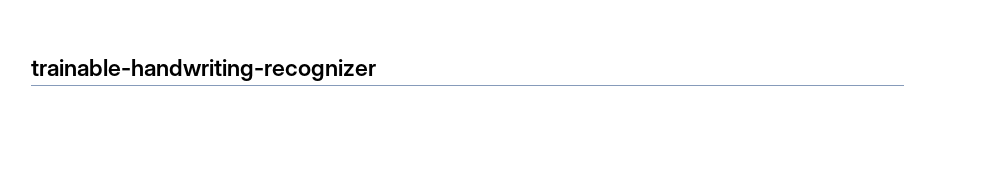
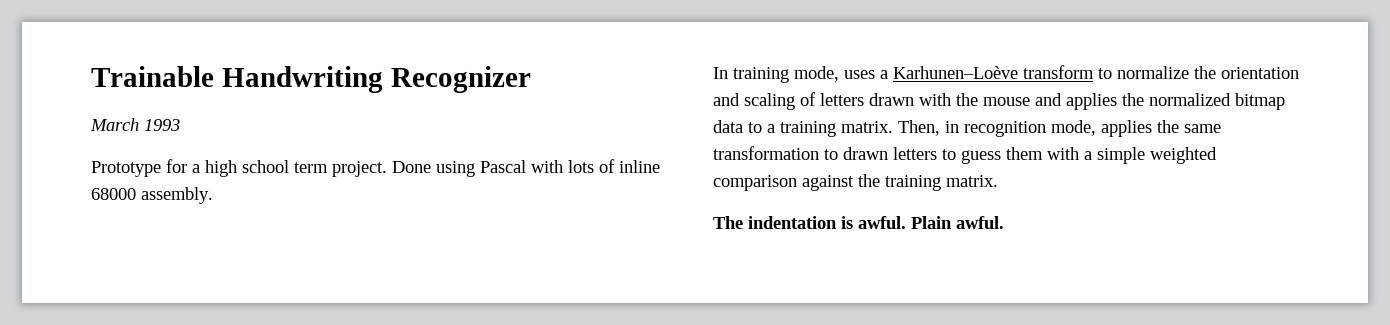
- trainable-handwriting-recognizer
+ Trainable Handwriting Recognizer
+ March 1993
+ Prototype for a high school term project. Done using Pascal with lots of inline 68000 assembly.
+ In training mode, uses a Karhunen–Loève transform to normalize the orientation and scaling of letters drawn with the mouse and applies the normalized bitmap data to a training matrix. Then, in recognition mode, applies the same transformation to drawn letters to guess them with a simple weighted comparison against the training matrix.
+ The indentation is awful. Plain awful.

